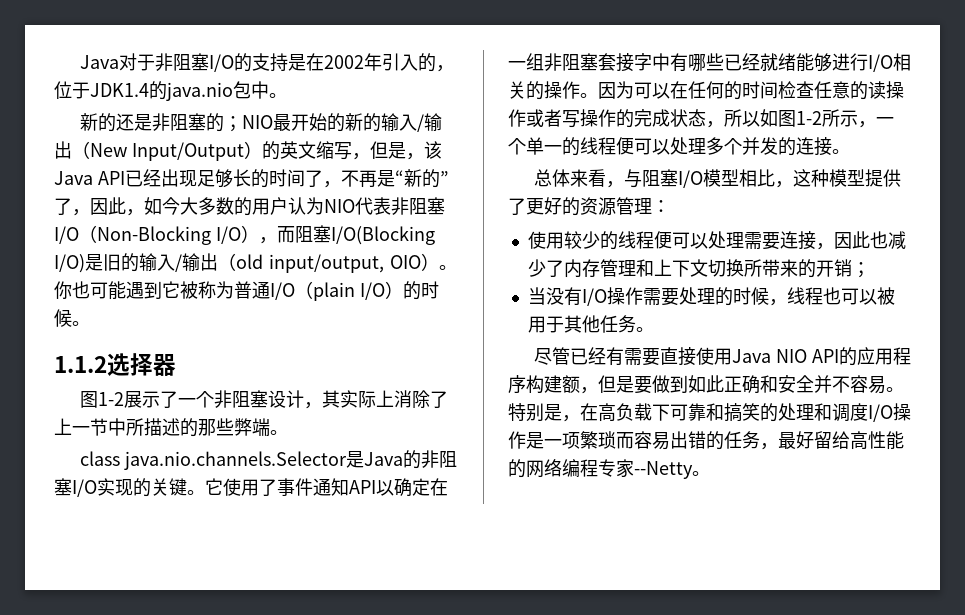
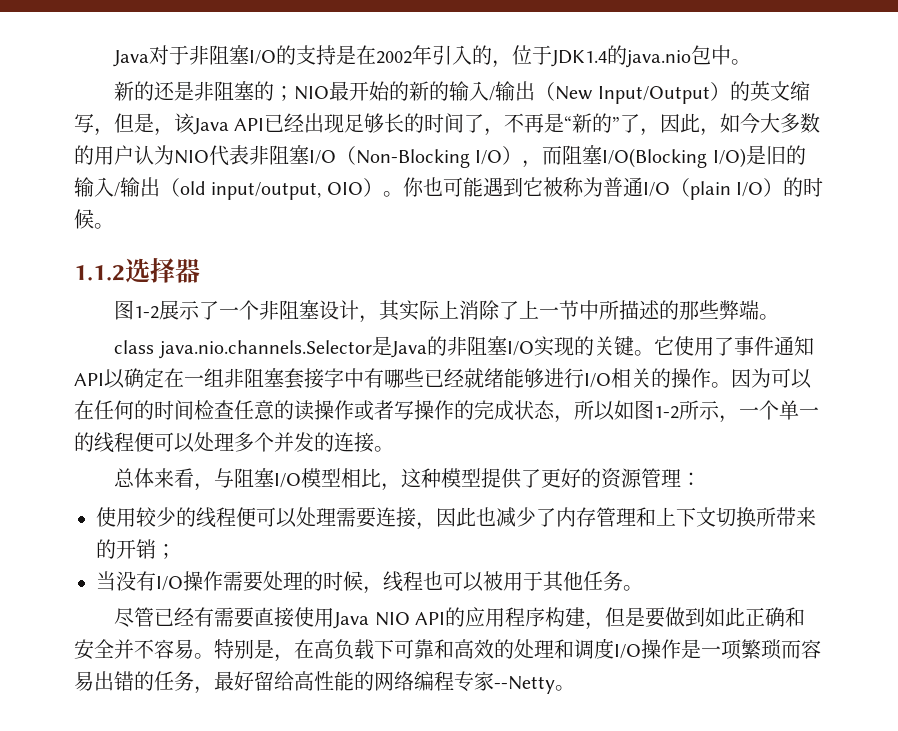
- 尽管已经有需要直接使用Java NIO API的应用程序构建额，但是要做到如此正确和安全并不容易。
+ 尽管已经有需要直接使用Java NIO API的应用程序构建，但是要做到如此正确和安全并不容易。
- 特别是，在高负载下可靠和搞笑的处理和调度I/O操作是一项繁琐而容易出错的任务，最好留给高性能的网络编程专家--Netty。
+ 特别是，在高负载下可靠和高效的处理和调度I/O操作是一项繁琐而容易出错的任务，最好留给高性能的网络编程专家--Netty。

